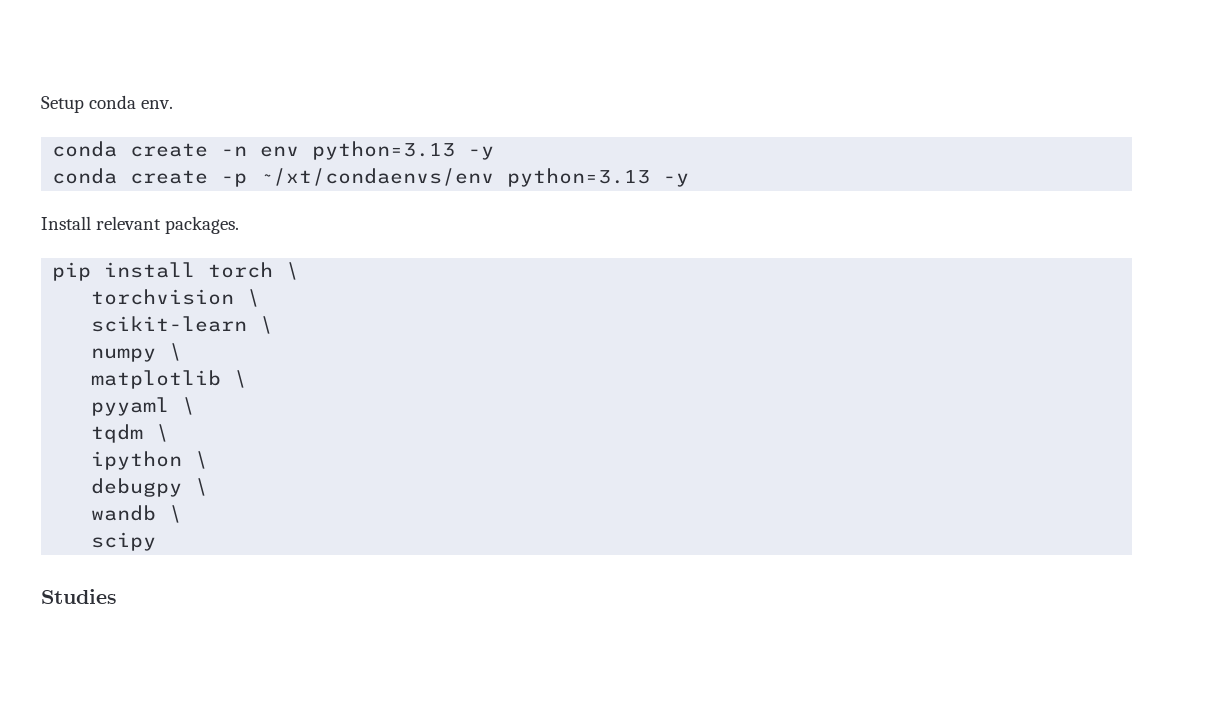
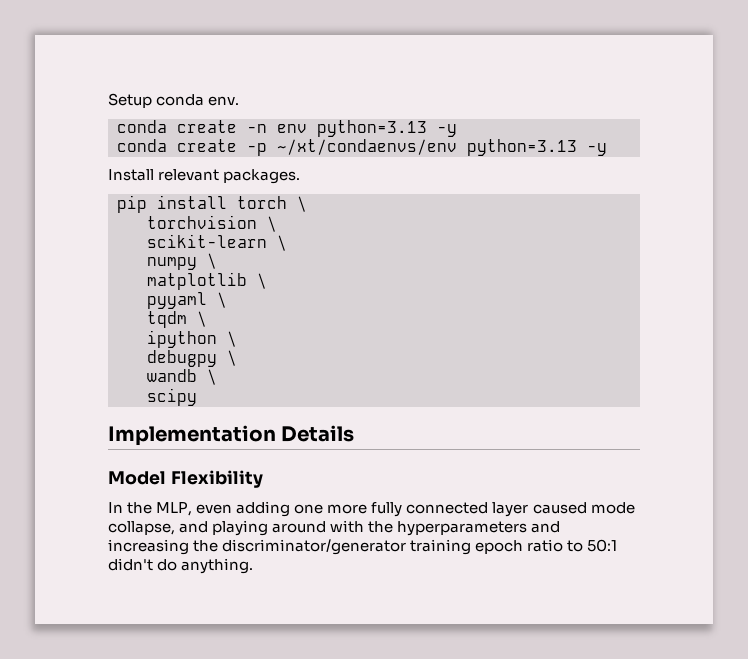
- Studies
+ Implementation Details
+ Model Flexibility
+ In the MLP, even adding one more fully connected layer caused mode collapse, and playing around with the hyperparameters and increasing the discriminator/generator training epoch ratio to 50:1 didn't do anything.

